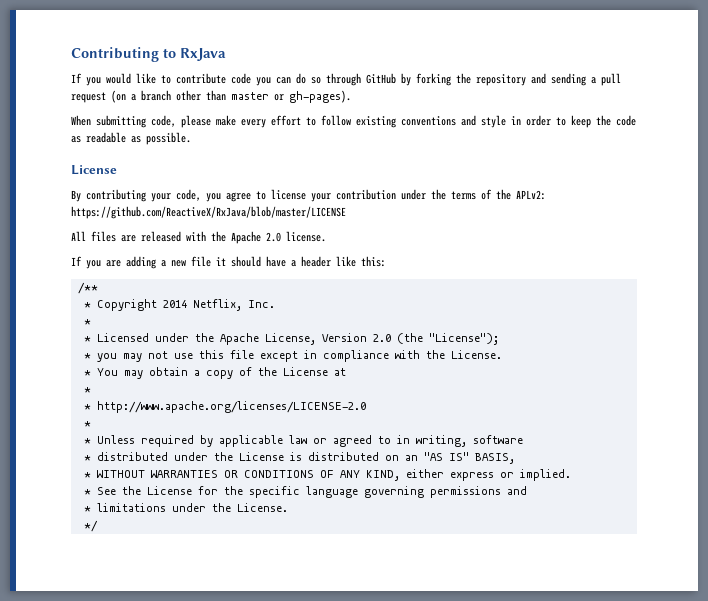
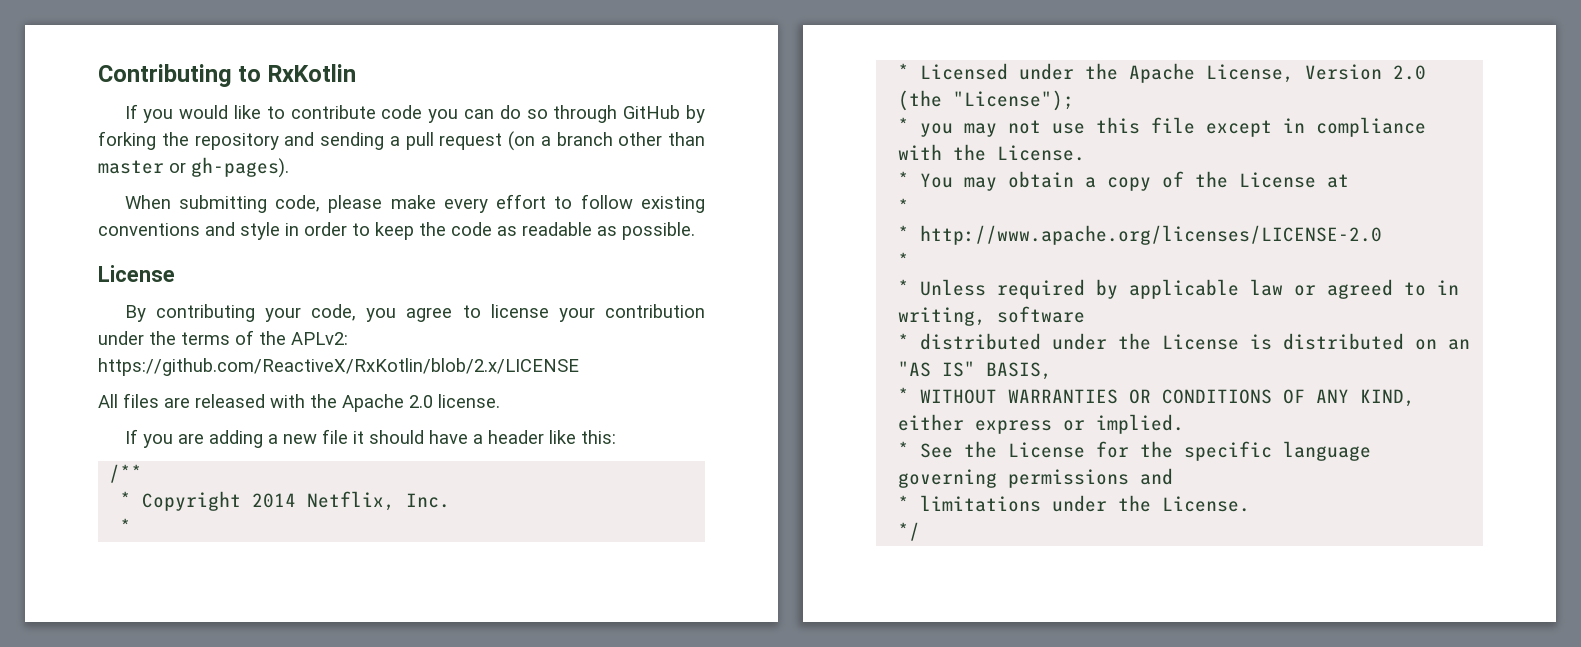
- Contributing to RxJava
+ Contributing to RxKotlin
- By contributing your code, you agree to license your contribution under the terms of the APLv2: https://github.com/ReactiveX/RxJava/blob/master/LICENSE
+ By contributing your code, you agree to license your contribution under the terms of the APLv2: https://github.com/ReactiveX/RxKotlin/blob/2.x/LICENSE

